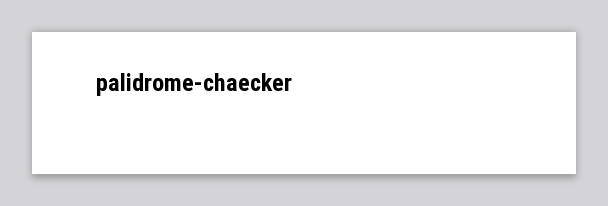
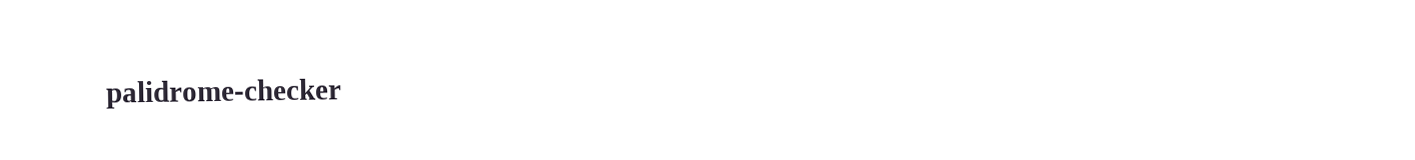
- palidrome-chaecker
+ palidrome-checker

